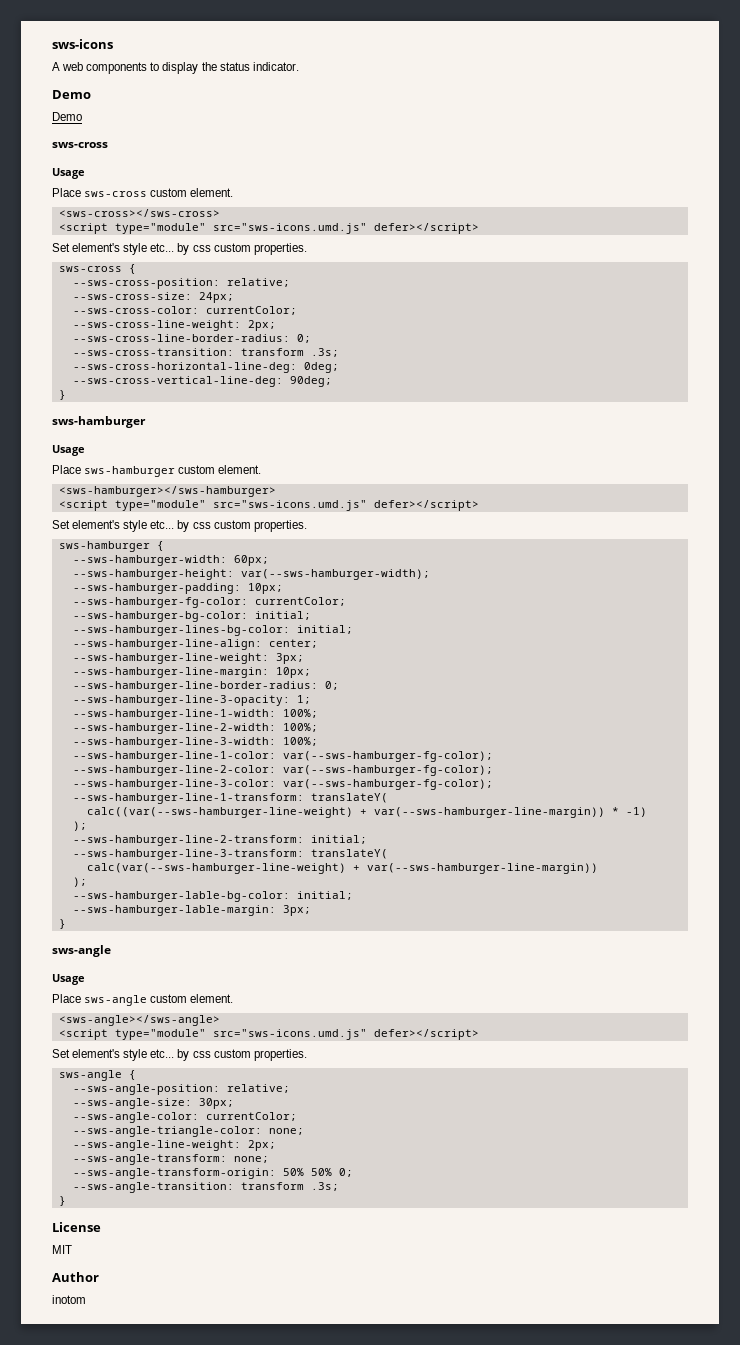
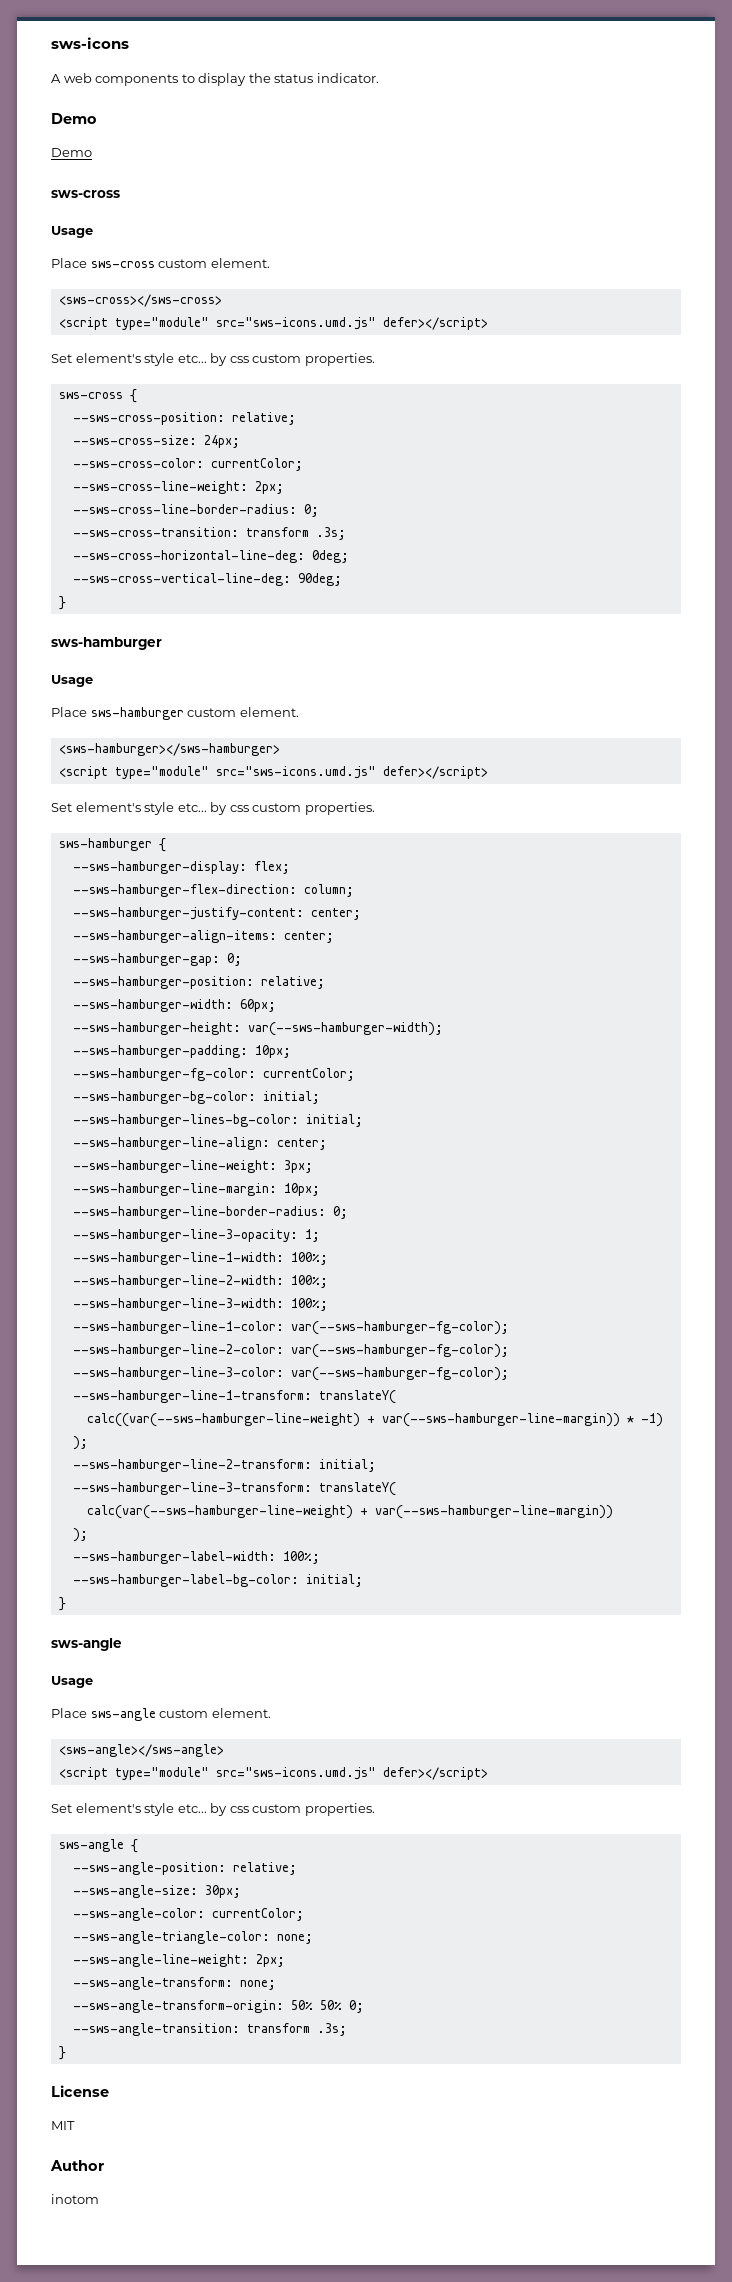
+ --sws-hamburger-display: flex;
+ --sws-hamburger-flex-direction: column;
+ --sws-hamburger-justify-content: center;
+ --sws-hamburger-align-items: center;
+ --sws-hamburger-gap: 0;
+ --sws-hamburger-position: relative;
- --sws-hamburger-lable-bg-color: initial;
- --sws-hamburger-lable-margin: 3px;
+ --sws-hamburger-label-width: 100%;
+ --sws-hamburger-label-bg-color: initial;

